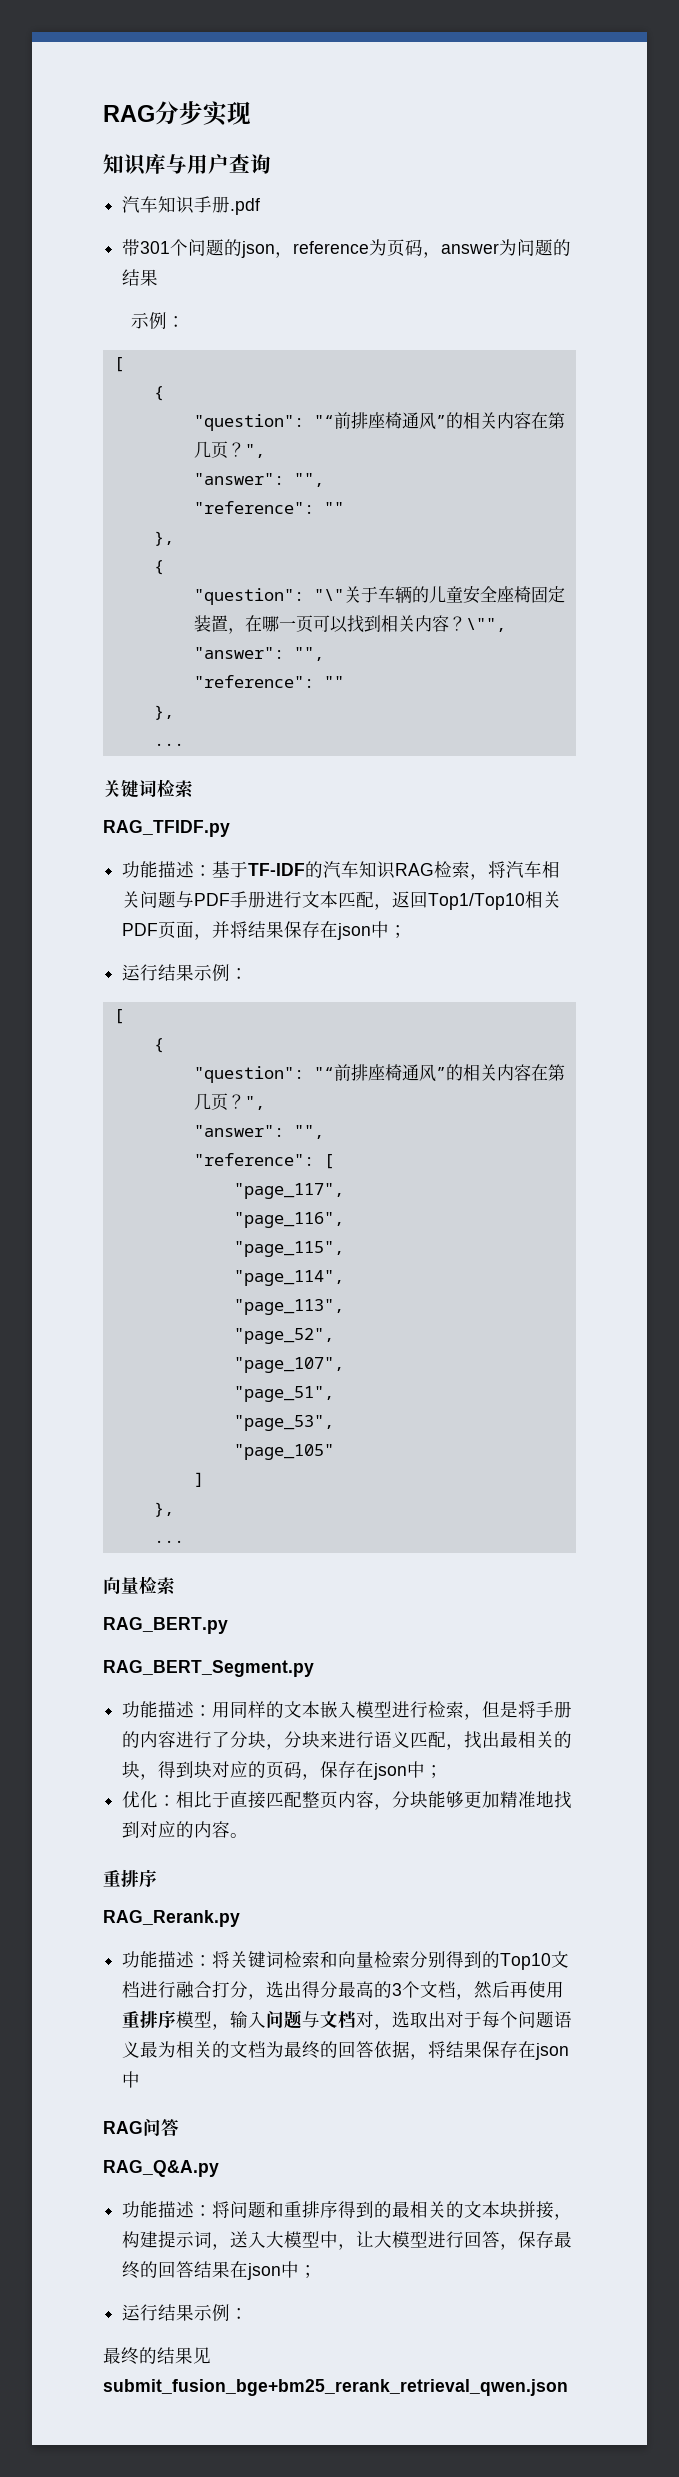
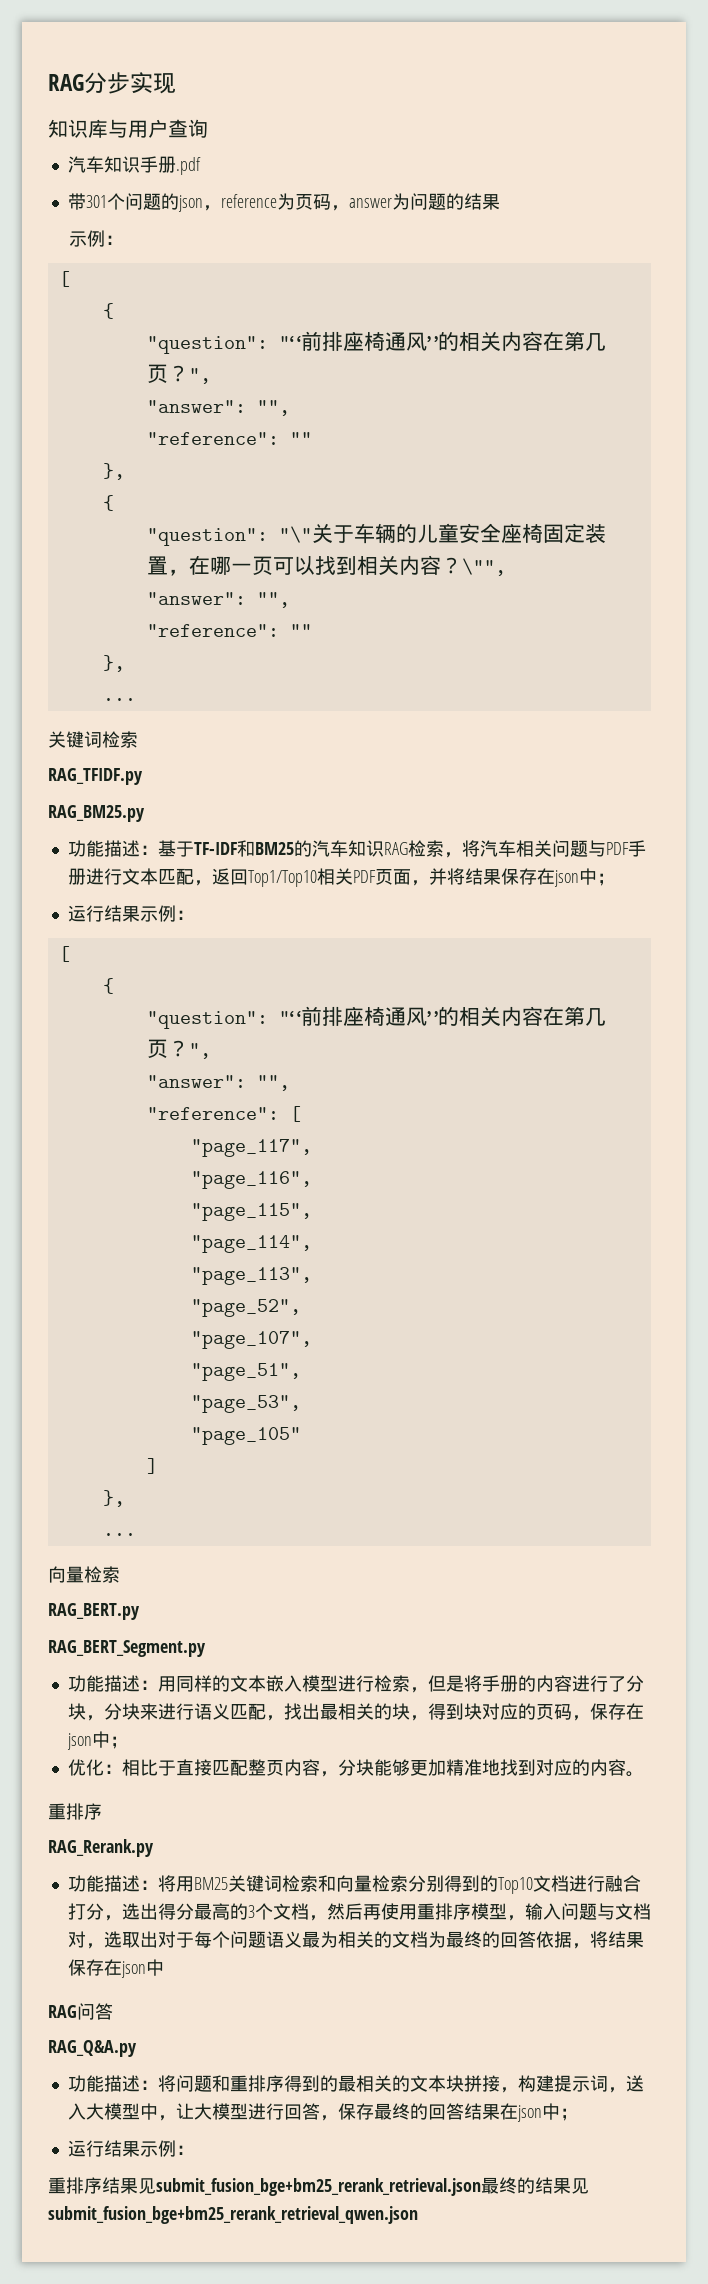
+ RAG_BM25.py
- 功能描述：基于TF-IDF的汽车知识RAG检索，将汽车相关问题与PDF手册进行文本匹配，返回Top1/Top10相关PDF页面，并将结果保存在json中；
+ 功能描述：基于TF-IDF和BM25的汽车知识RAG检索，将汽车相关问题与PDF手册进行文本匹配，返回Top1/Top10相关PDF页面，并将结果保存在json中；
- 功能描述：将关键词检索和向量检索分别得到的Top10文档进行融合打分，选出得分最高的3个文档，然后再使用重排序模型，输入问题与文档对，选取出对于每个问题语义最为相关的文档为最终的回答依据，将结果保存在json中
+ 功能描述：将用BM25关键词检索和向量检索分别得到的Top10文档进行融合打分，选出得分最高的3个文档，然后再使用重排序模型，输入问题与文档对，选取出对于每个问题语义最为相关的文档为最终的回答依据，将结果保存在json中
- 最终的结果见submit_fusion_bge+bm25_rerank_retrieval_qwen.json
+ 重排序结果见submit_fusion_bge+bm25_rerank_retrieval.json最终的结果见submit_fusion_bge+bm25_rerank_retrieval_qwen.json

